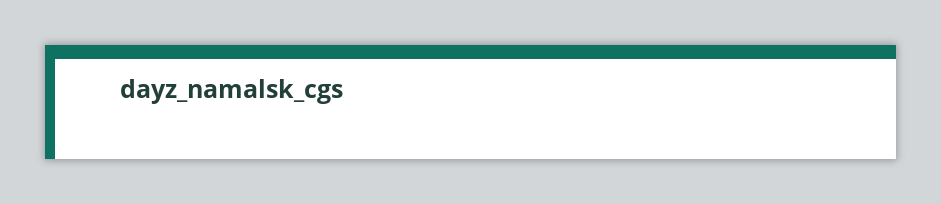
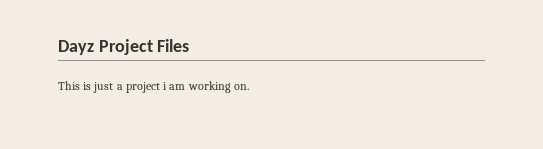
- dayz_namalsk_cgs
+ Dayz Project Files
+ This is just a project i am working on.

